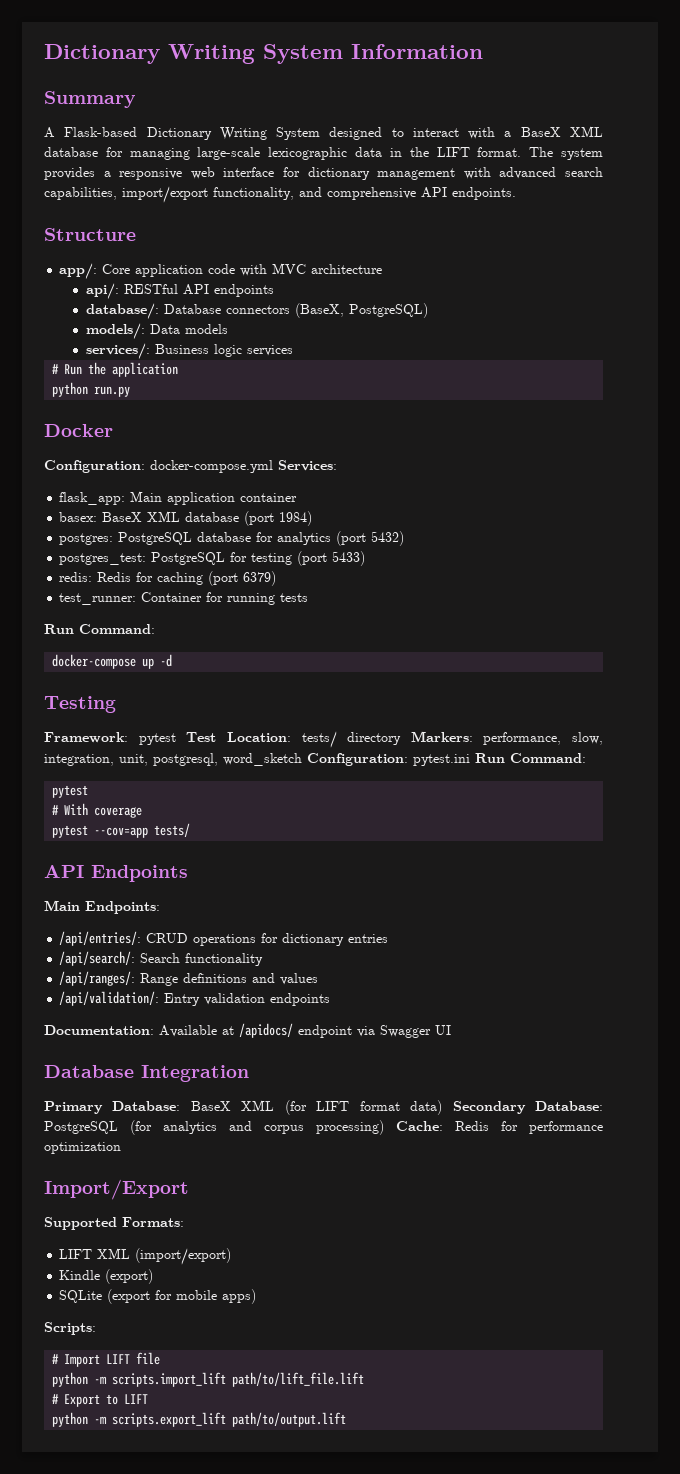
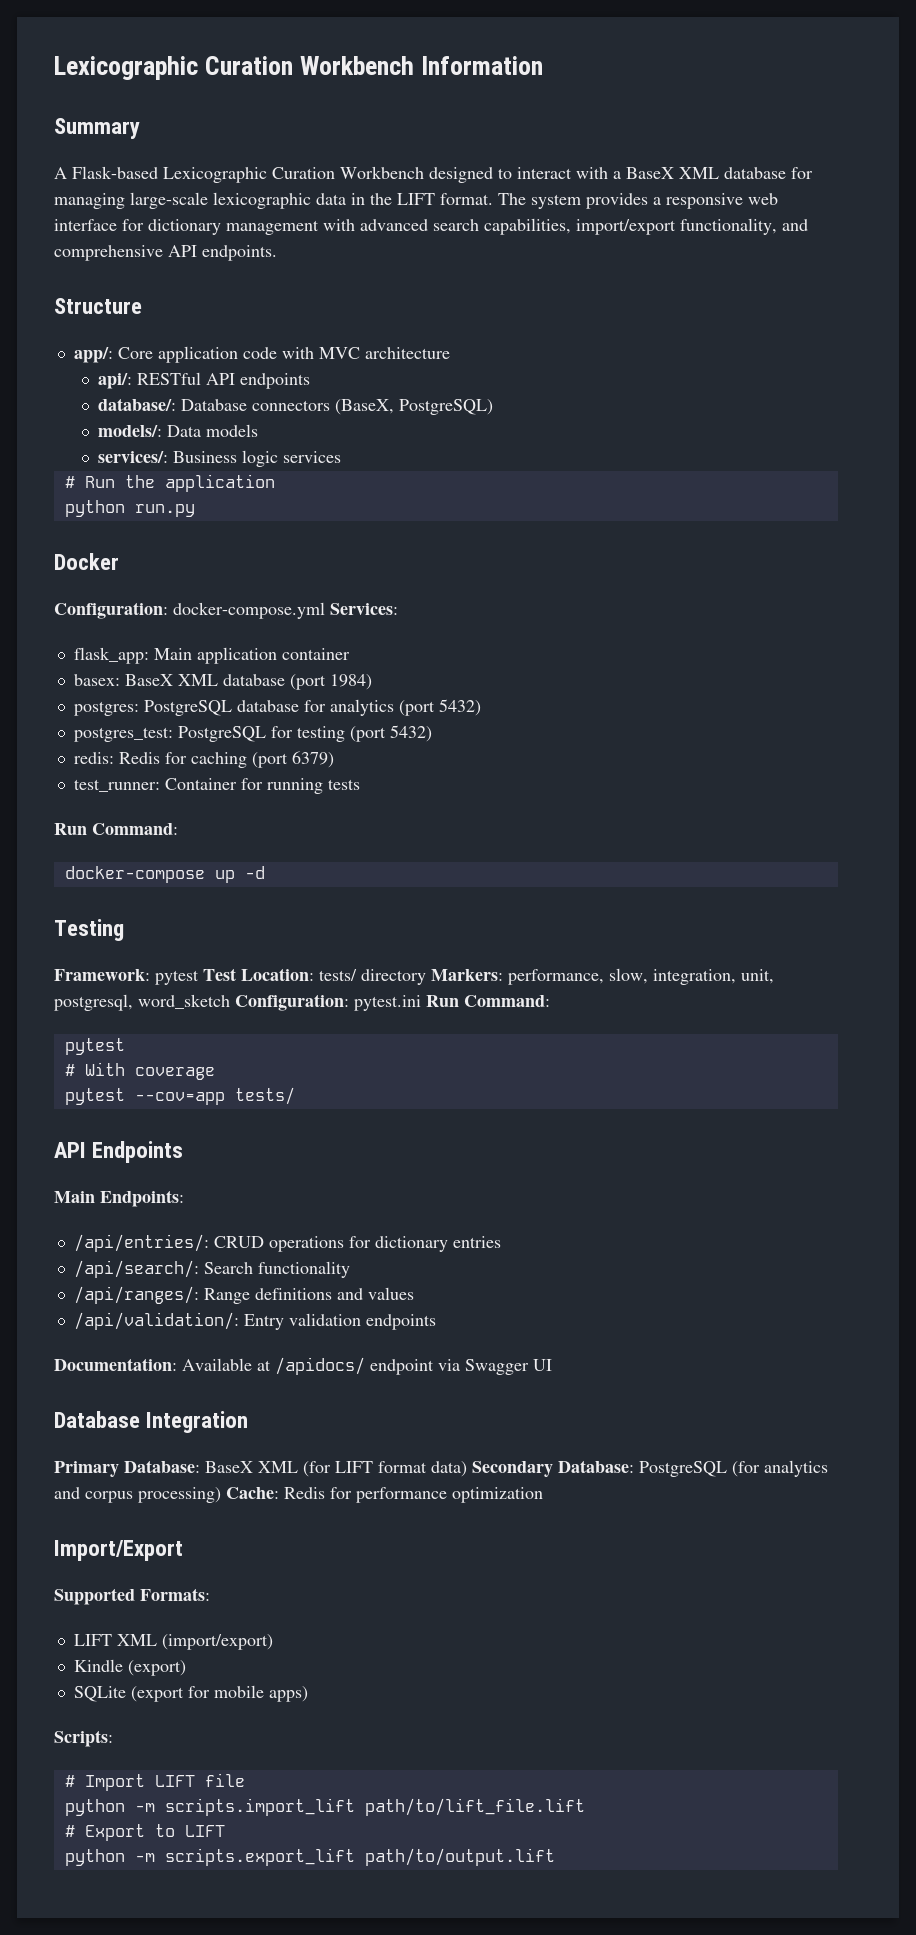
- Dictionary Writing System Information
+ Lexicographic Curation Workbench Information
- A Flask-based Dictionary Writing System designed to interact with a BaseX XML database for managing large-scale lexicographic data in the LIFT format.
+ A Flask-based Lexicographic Curation Workbench designed to interact with a BaseX XML database for managing large-scale lexicographic data in the LIFT format.
- postgres_test: PostgreSQL for testing (port 5433)
+ postgres_test: PostgreSQL for testing (port 5432)

